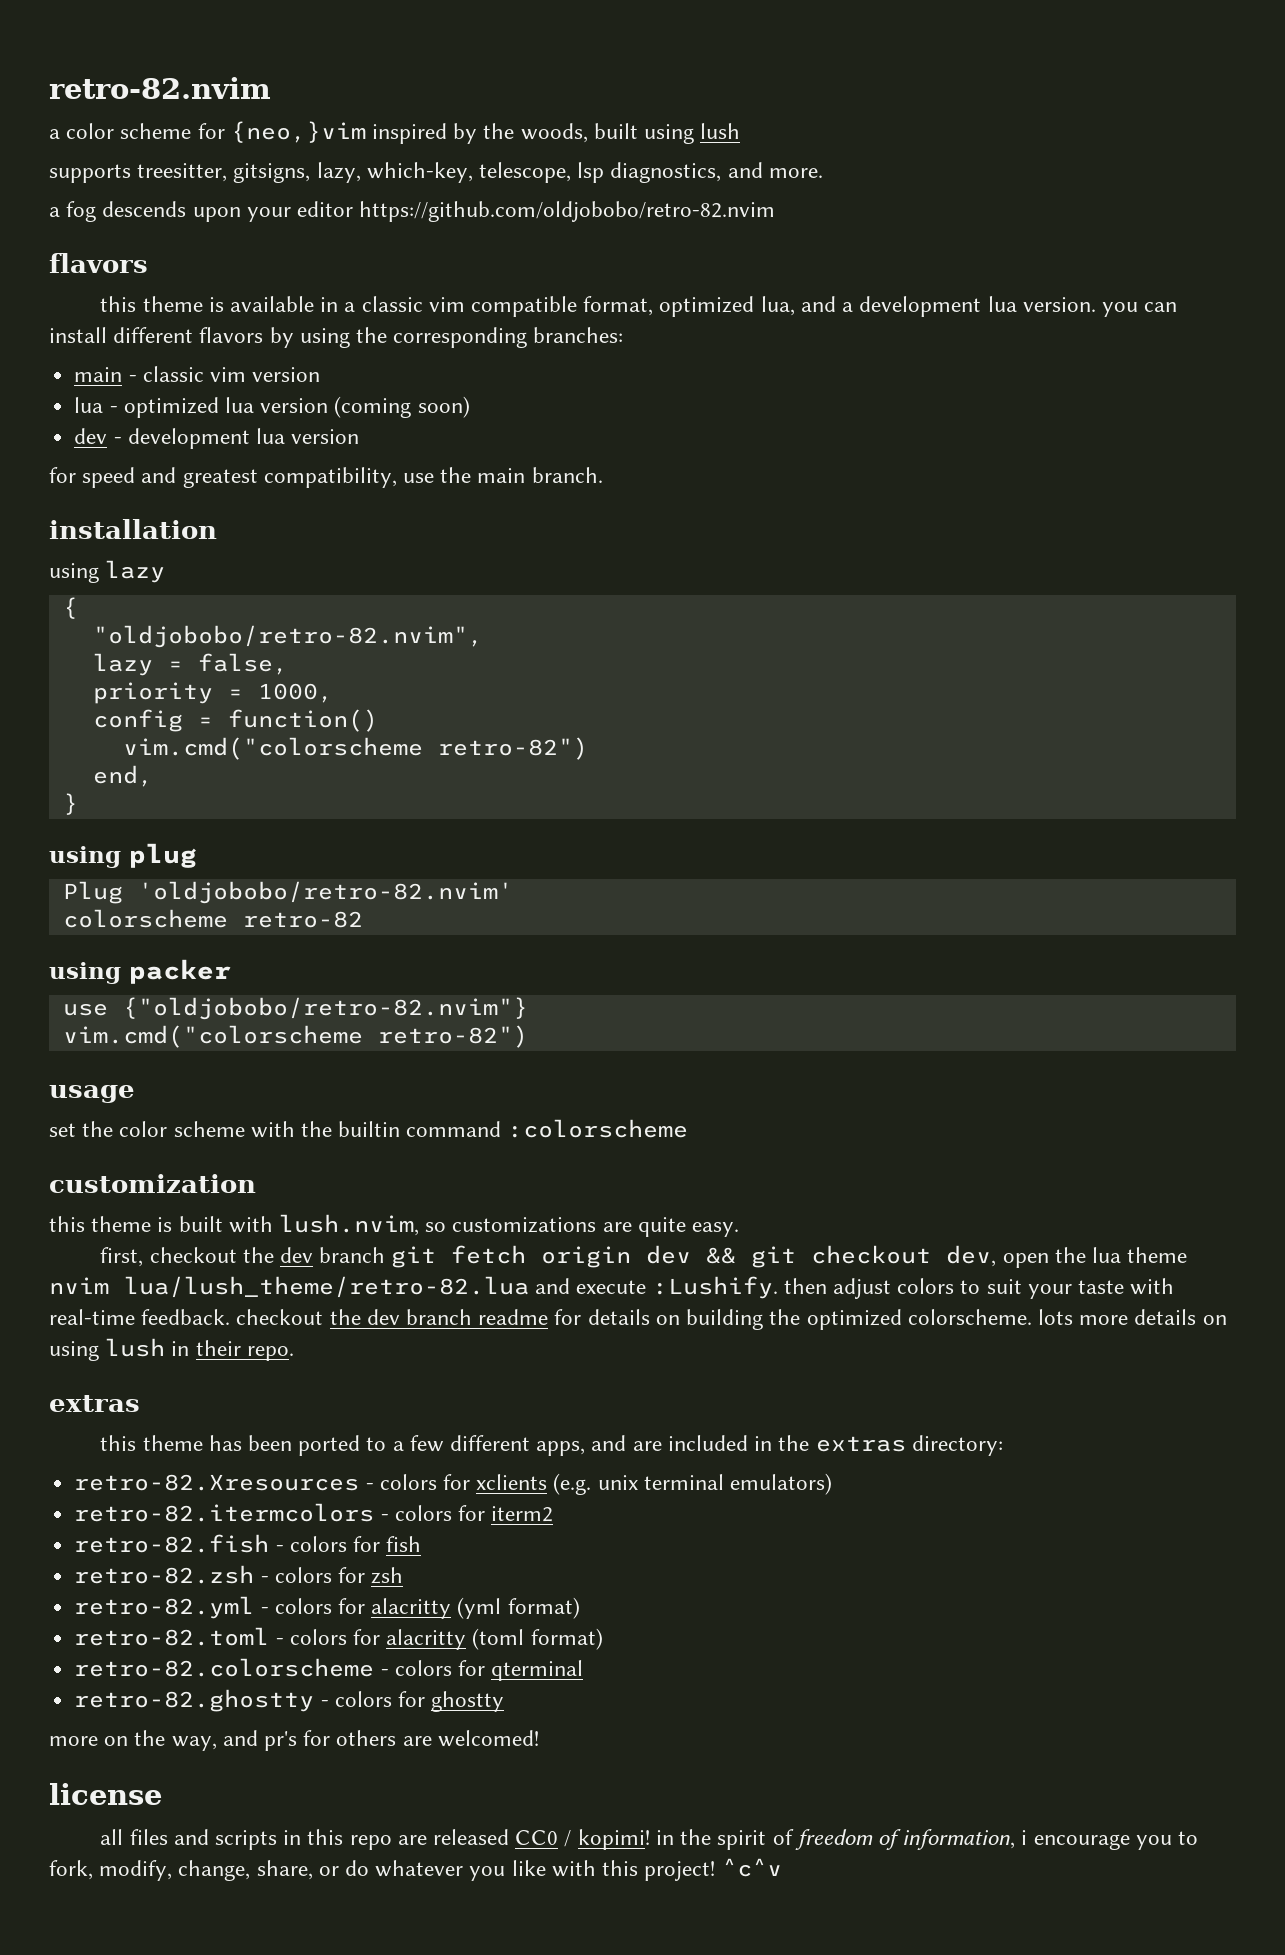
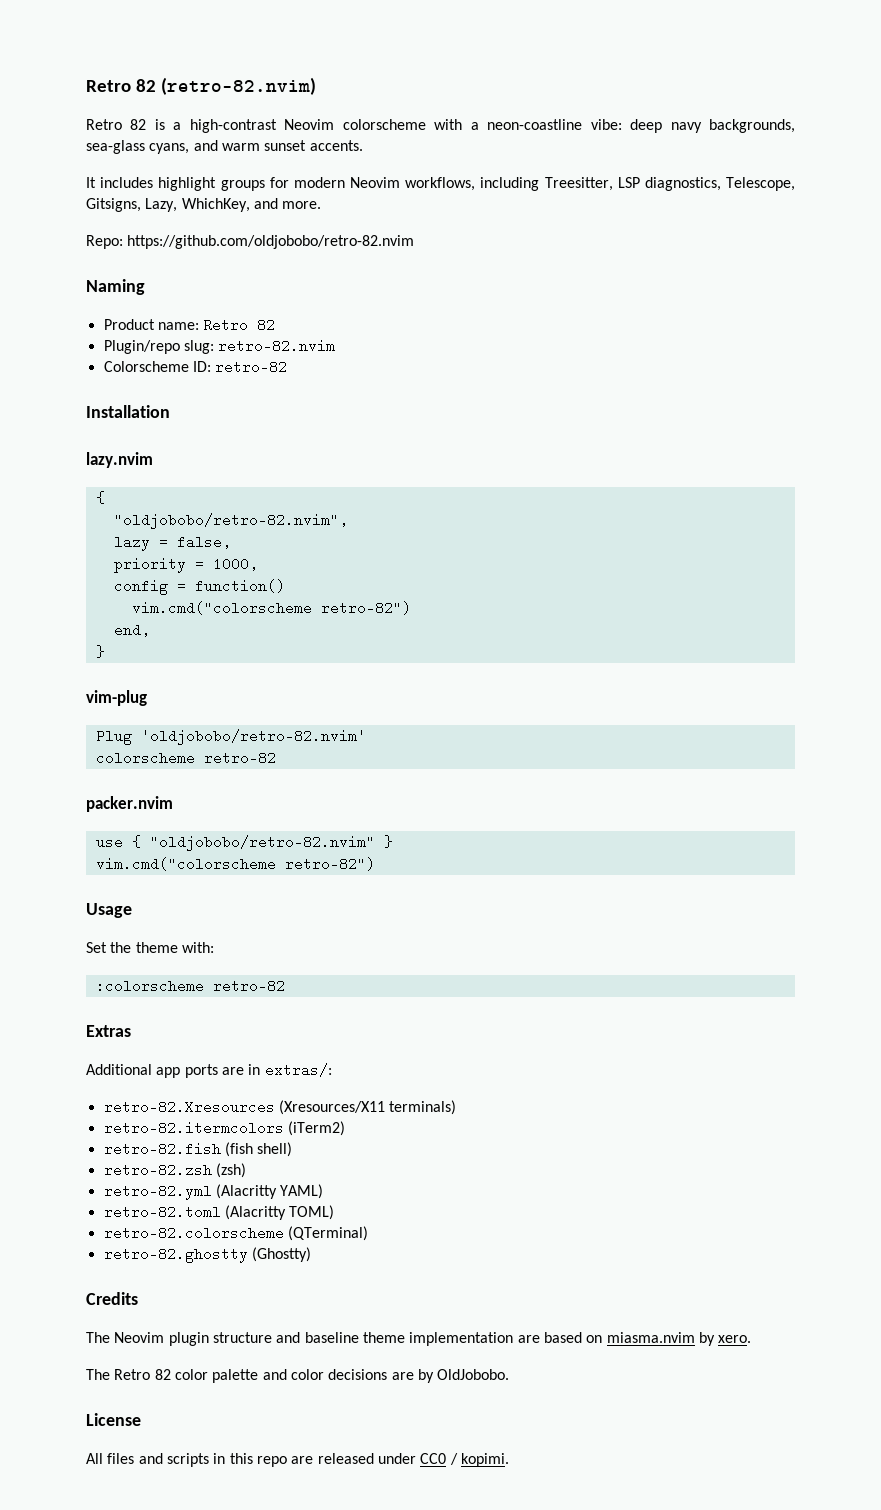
- retro-82.nvim
- a color scheme for {neo,}vim inspired by the woods, built using lush
- supports treesitter, gitsigns, lazy, which-key, telescope, lsp diagnostics, and more.
- a fog descends upon your editor https://github.com/oldjobobo/retro-82.nvim
- flavors
- this theme is available in a classic vim compatible format, optimized lua, and a development lua version. you can install different flavors by using the corresponding branches:
- main - classic vim version
- lua - optimized lua version (coming soon)
- dev - development lua version
- for speed and greatest compatibility, use the main branch.
- installation
- using lazy
+ Retro 82 (retro-82.nvim)
+ Retro 82 is a high-contrast Neovim colorscheme with a neon-coastline vibe: deep navy backgrounds, sea-glass cyans, and warm sunset accents.
+ It includes highlight groups for modern Neovim workflows, including Treesitter, LSP diagnostics, Telescope, Gitsigns, Lazy, WhichKey, and more.
+ Repo: https://github.com/oldjobobo/retro-82.nvim
+ Naming
+ Product name: Retro 82
+ Plugin/repo slug: retro-82.nvim
+ Colorscheme ID: retro-82
+ Installation
+ lazy.nvim
- using plug
+ vim-plug
- using packer
- use {"oldjobobo/retro-82.nvim"}
+ packer.nvim
+ use { "oldjobobo/retro-82.nvim" }
  vim.cmd("colorscheme retro-82")
- usage
- set the color scheme with the builtin command :colorscheme
- customization
- this theme is built with lush.nvim, so customizations are quite easy.
- first, checkout the dev branch git fetch origin dev && git checkout dev, open the lua theme nvim lua/lush_theme/retro-82.lua and execute :Lushify. then adjust colors to suit your taste with real-time feedback. checkout the dev branch readme for details on building the optimized colorscheme. lots more details on using lush in their repo.
- extras
- this theme has been ported to a few different apps, and are included in the extras directory:
- retro-82.Xresources - colors for xclients (e.g. unix terminal emulators)
- retro-82.itermcolors - colors for iterm2
- retro-82.fish - colors for fish
- retro-82.zsh - colors for zsh
- retro-82.yml - colors for alacritty (yml format)
- retro-82.toml - colors for alacritty (toml format)
- retro-82.colorscheme - colors for qterminal
- retro-82.ghostty - colors for ghostty
- more on the way, and pr's for others are welcomed!
- license
- all files and scripts in this repo are released CC0 / kopimi! in the spirit of freedom of information, i encourage you to fork, modify, change, share, or do whatever you like with this project! ^c^v
+ Usage
+ Set the theme with:
+ :colorscheme retro-82
+ Extras
+ Additional app ports are in extras/:
+ retro-82.Xresources (Xresources/X11 terminals)
+ retro-82.itermcolors (iTerm2)
+ retro-82.fish (fish shell)
+ retro-82.zsh (zsh)
+ retro-82.yml (Alacritty YAML)
+ retro-82.toml (Alacritty TOML)
+ retro-82.colorscheme (QTerminal)
+ retro-82.ghostty (Ghostty)
+ Credits
+ The Neovim plugin structure and baseline theme implementation are based on miasma.nvim by xero.
+ The Retro 82 color palette and color decisions are by OldJobobo.
+ License
+ All files and scripts in this repo are released under CC0 / kopimi.

